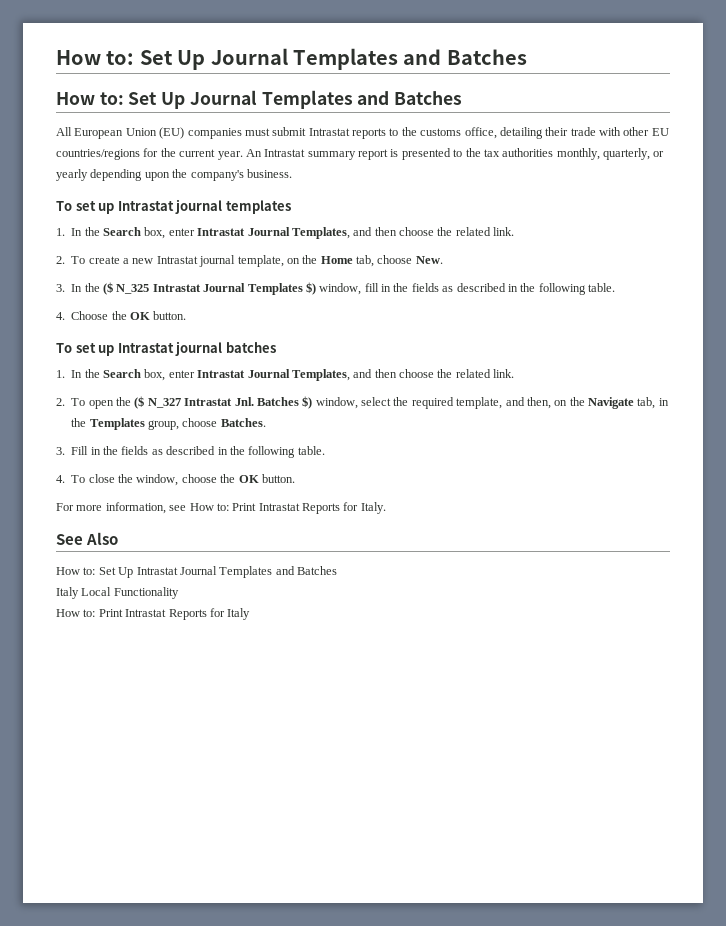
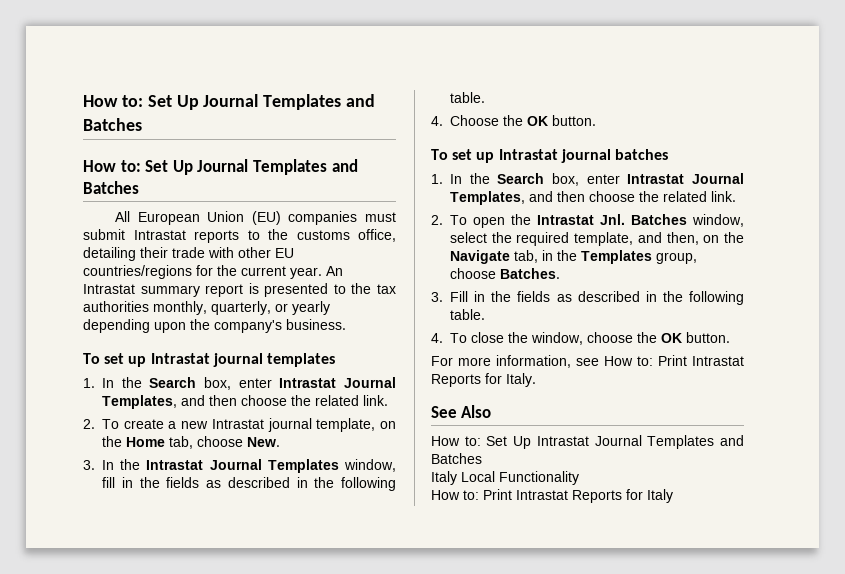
- 3. In the ($ N_325 Intrastat Journal Templates $) window, fill in the fields as described in the following table.
+ 3. In the Intrastat Journal Templates window, fill in the fields as described in the following table.
- 2. To open the ($ N_327 Intrastat Jnl. Batches $) window, select the required template, and then, on the Navigate tab, in the Templates group, choose Batches.
+ 2. To open the Intrastat Jnl. Batches window, select the required template, and then, on the Navigate tab, in the Templates group, choose Batches.

